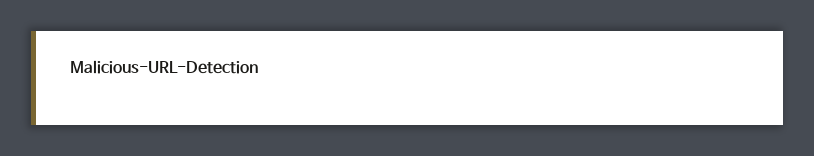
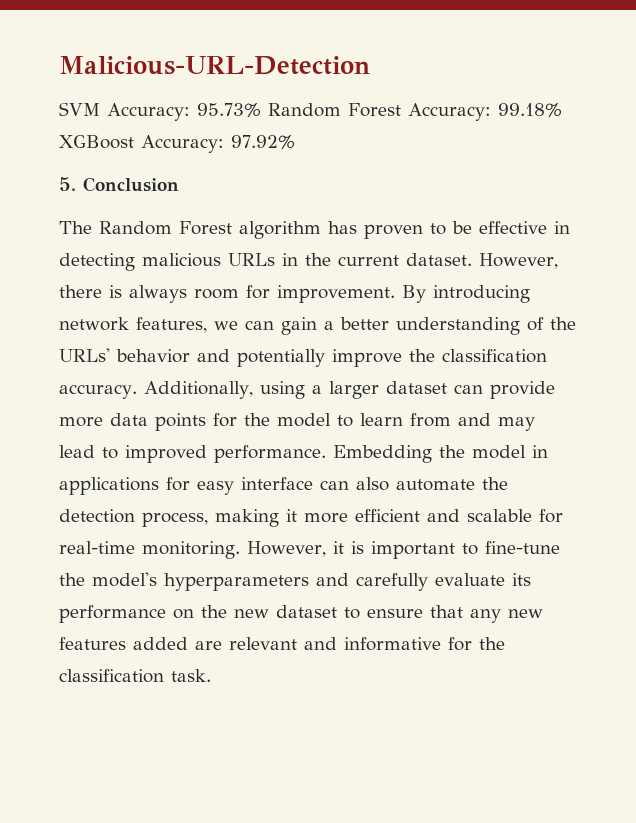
+ SVM Accuracy: 95.73% Random Forest Accuracy: 99.18% XGBoost Accuracy: 97.92%
+ 5. Conclusion
+ The Random Forest algorithm has proven to be effective in detecting malicious URLs in the current dataset. However, there is always room for improvement. By introducing network features, we can gain a better understanding of the URLs' behavior and potentially improve the classification accuracy. Additionally, using a larger dataset can provide more data points for the model to learn from and may lead to improved performance. Embedding the model in applications for easy interface can also automate the detection process, making it more efficient and scalable for real-time monitoring. However, it is important to fine-tune the model's hyperparameters and carefully evaluate its performance on the new dataset to ensure that any new features added are relevant and informative for the classification task.

